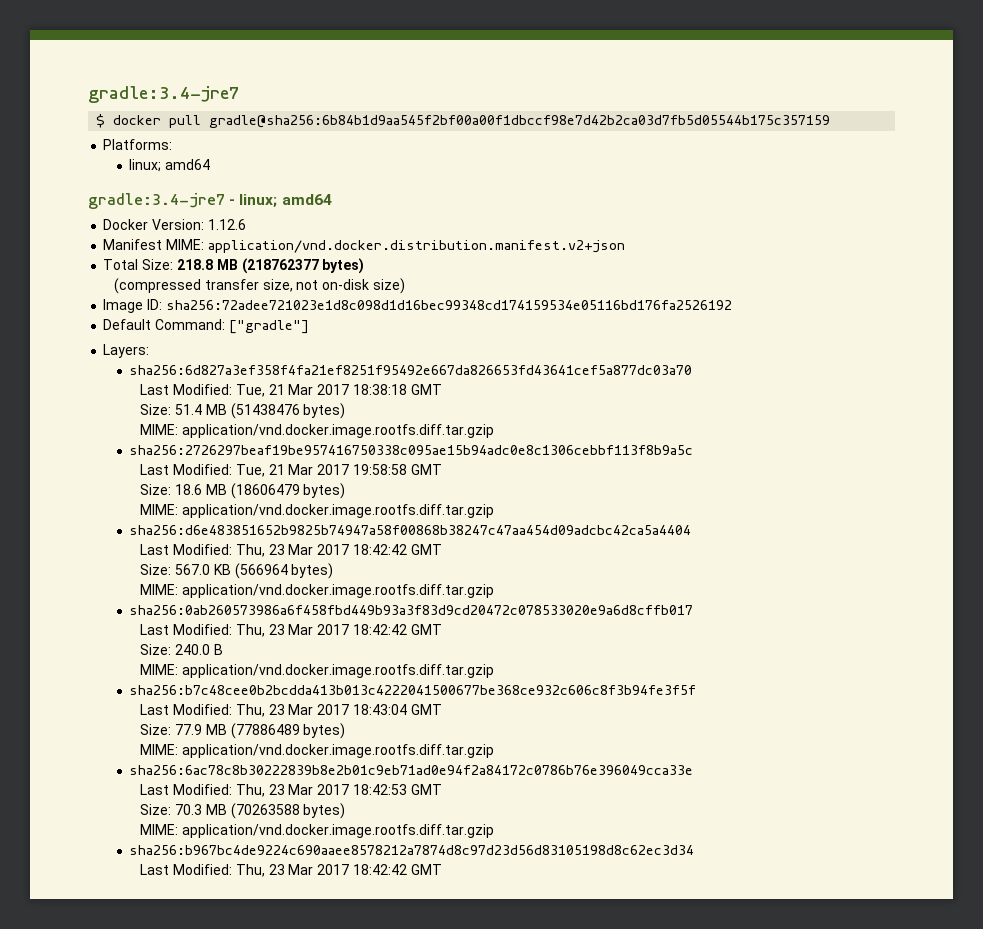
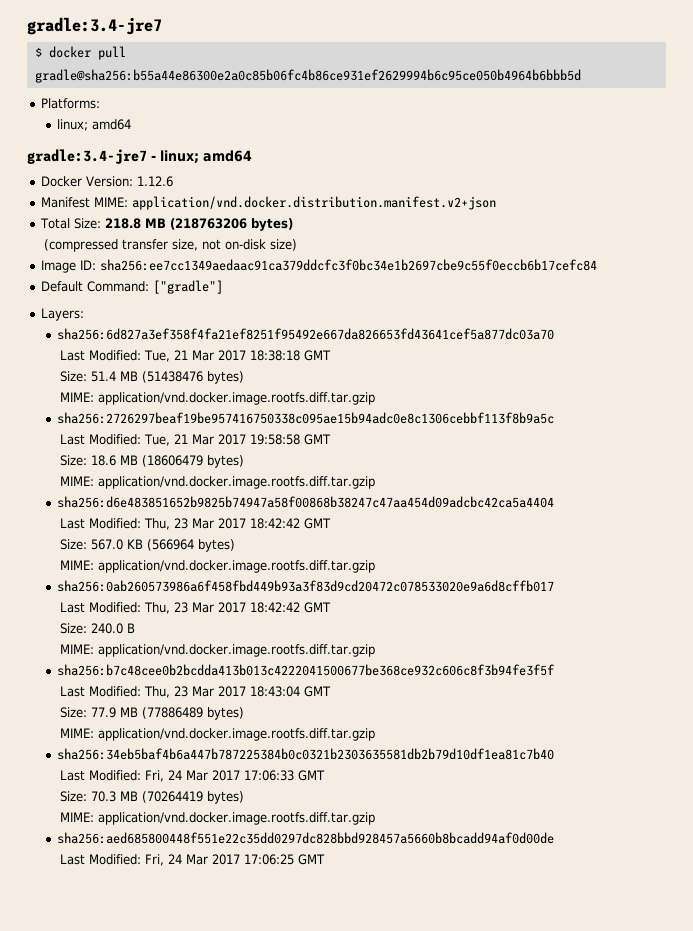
- $ docker pull gradle@sha256:6b84b1d9aa545f2bf00a00f1dbccf98e7d42b2ca03d7fb5d05544b175c357159
+ $ docker pull gradle@sha256:b55a44e86300e2a0c85b06fc4b86ce931ef2629994b6c95ce050b4964b6bbb5d
- Total Size: 218.8 MB (218762377 bytes)
+ Total Size: 218.8 MB (218763206 bytes)
- Image ID: sha256:72adee721023e1d8c098d1d16bec99348cd174159534e05116bd176fa2526192
+ Image ID: sha256:ee7cc1349aedaac91ca379ddcfc3f0bc34e1b2697cbe9c55f0eccb6b17cefc84
- sha256:6ac78c8b30222839b8e2b01c9eb71ad0e94f2a84172c0786b76e396049cca33e
- Last Modified: Thu, 23 Mar 2017 18:42:53 GMT
+ sha256:34eb5baf4b6a447b787225384b0c0321b2303635581db2b79d10df1ea81c7b40
+ Last Modified: Fri, 24 Mar 2017 17:06:33 GMT
- Size: 70.3 MB (70263588 bytes)
+ Size: 70.3 MB (70264419 bytes)
  MIME: application/vnd.docker.image.rootfs.diff.tar.gzip
- sha256:b967bc4de9224c690aaee8578212a7874d8c97d23d56d83105198d8c62ec3d34
- Last Modified: Thu, 23 Mar 2017 18:42:42 GMT
+ sha256:aed685800448f551e22c35dd0297dc828bbd928457a5660b8bcadd94af0d00de
+ Last Modified: Fri, 24 Mar 2017 17:06:25 GMT

